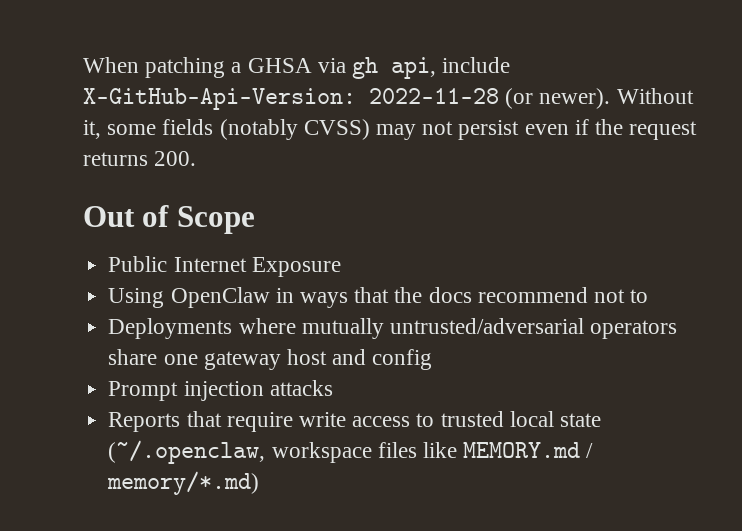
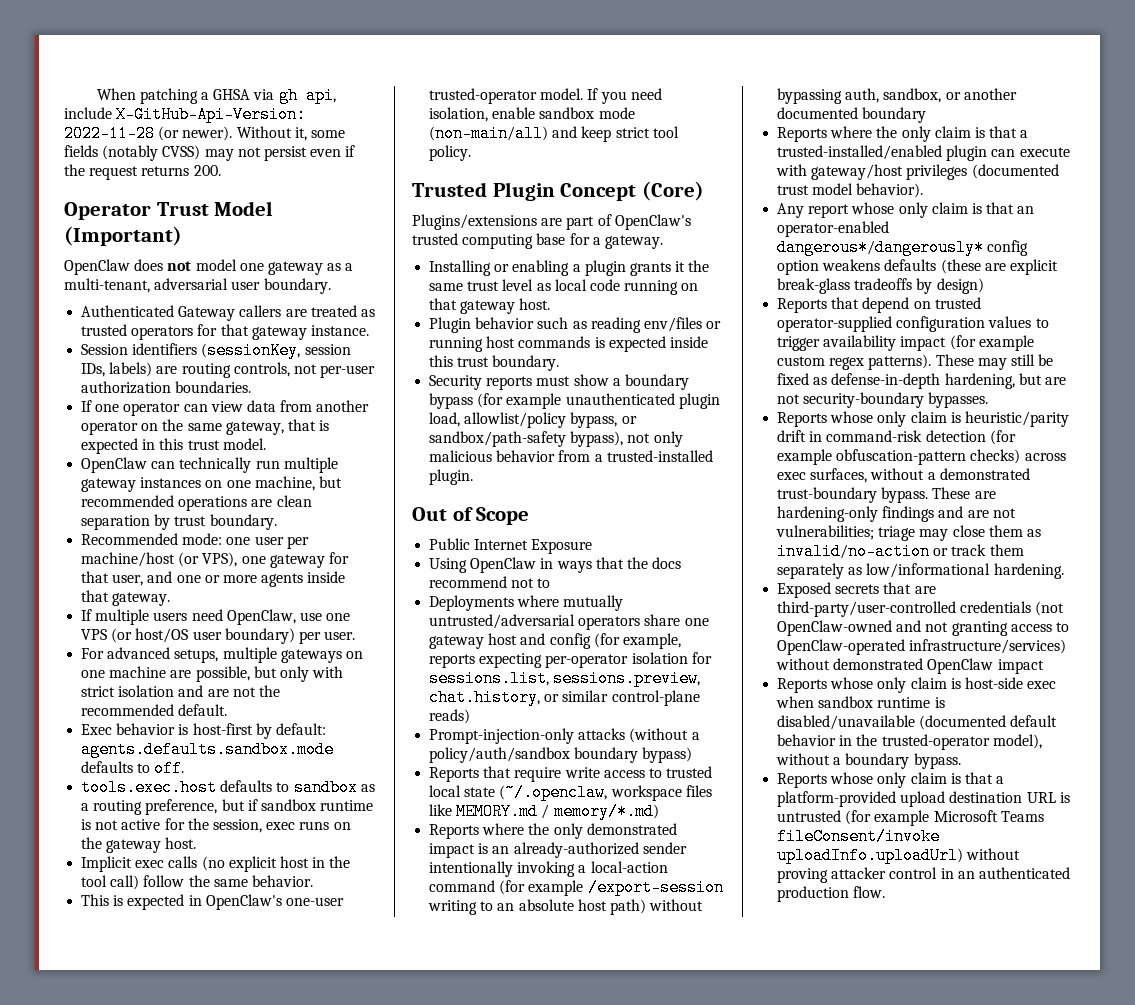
+ Operator Trust Model (Important)
+ OpenClaw does not model one gateway as a multi-tenant, adversarial user boundary.
+ Authenticated Gateway callers are treated as trusted operators for that gateway instance.
+ Session identifiers (sessionKey, session IDs, labels) are routing controls, not per-user authorization boundaries.
+ If one operator can view data from another operator on the same gateway, that is expected in this trust model.
+ OpenClaw can technically run multiple gateway instances on one machine, but recommended operations are clean separation by trust boundary.
+ Recommended mode: one user per machine/host (or VPS), one gateway for that user, and one or more agents inside that gateway.
+ If multiple users need OpenClaw, use one VPS (or host/OS user boundary) per user.
+ For advanced setups, multiple gateways on one machine are possible, but only with strict isolation and are not the recommended default.
+ Exec behavior is host-first by default: agents.defaults.sandbox.mode defaults to off.
+ tools.exec.host defaults to sandbox as a routing preference, but if sandbox runtime is not active for the session, exec runs on the gateway host.
+ Implicit exec calls (no explicit host in the tool call) follow the same behavior.
+ This is expected in OpenClaw's one-user trusted-operator model. If you need isolation, enable sandbox mode (non-main/all) and keep strict tool policy.
+ Trusted Plugin Concept (Core)
+ Plugins/extensions are part of OpenClaw's trusted computing base for a gateway.
+ Installing or enabling a plugin grants it the same trust level as local code running on that gateway host.
+ Plugin behavior such as reading env/files or running host commands is expected inside this trust boundary.
+ Security reports must show a boundary bypass (for example unauthenticated plugin load, allowlist/policy bypass, or sandbox/path-safety bypass), not only malicious behavior from a trusted-installed plugin.
- Deployments where mutually untrusted/adversarial operators share one gateway host and config
- Prompt injection attacks
+ Deployments where mutually untrusted/adversarial operators share one gateway host and config (for example, reports expecting per-operator isolation for sessions.list, sessions.preview, chat.history, or similar control-plane reads)
+ Prompt-injection-only attacks (without a policy/auth/sandbox boundary bypass)
+ Reports where the only demonstrated impact is an already-authorized sender intentionally invoking a local-action command (for example /export-session writing to an absolute host path) without bypassing auth, sandbox, or another documented boundary
+ Reports where the only claim is that a trusted-installed/enabled plugin can execute with gateway/host privileges (documented trust model behavior).
+ Any report whose only claim is that an operator-enabled dangerous*/dangerously* config option weakens defaults (these are explicit break-glass tradeoffs by design)
+ Reports that depend on trusted operator-supplied configuration values to trigger availability impact (for example custom regex patterns). These may still be fixed as defense-in-depth hardening, but are not security-boundary bypasses.
+ Reports whose only claim is heuristic/parity drift in command-risk detection (for example obfuscation-pattern checks) across exec surfaces, without a demonstrated trust-boundary bypass. These are hardening-only findings and are not vulnerabilities; triage may close them as invalid/no-action or track them separately as low/informational hardening.
+ Exposed secrets that are third-party/user-controlled credentials (not OpenClaw-owned and not granting access to OpenClaw-operated infrastructure/services) without demonstrated OpenClaw impact
+ Reports whose only claim is host-side exec when sandbox runtime is disabled/unavailable (documented default behavior in the trusted-operator model), without a boundary bypass.
+ Reports whose only claim is that a platform-provided upload destination URL is untrusted (for example Microsoft Teams fileConsent/invoke uploadInfo.uploadUrl) without proving attacker control in an authenticated production flow.

